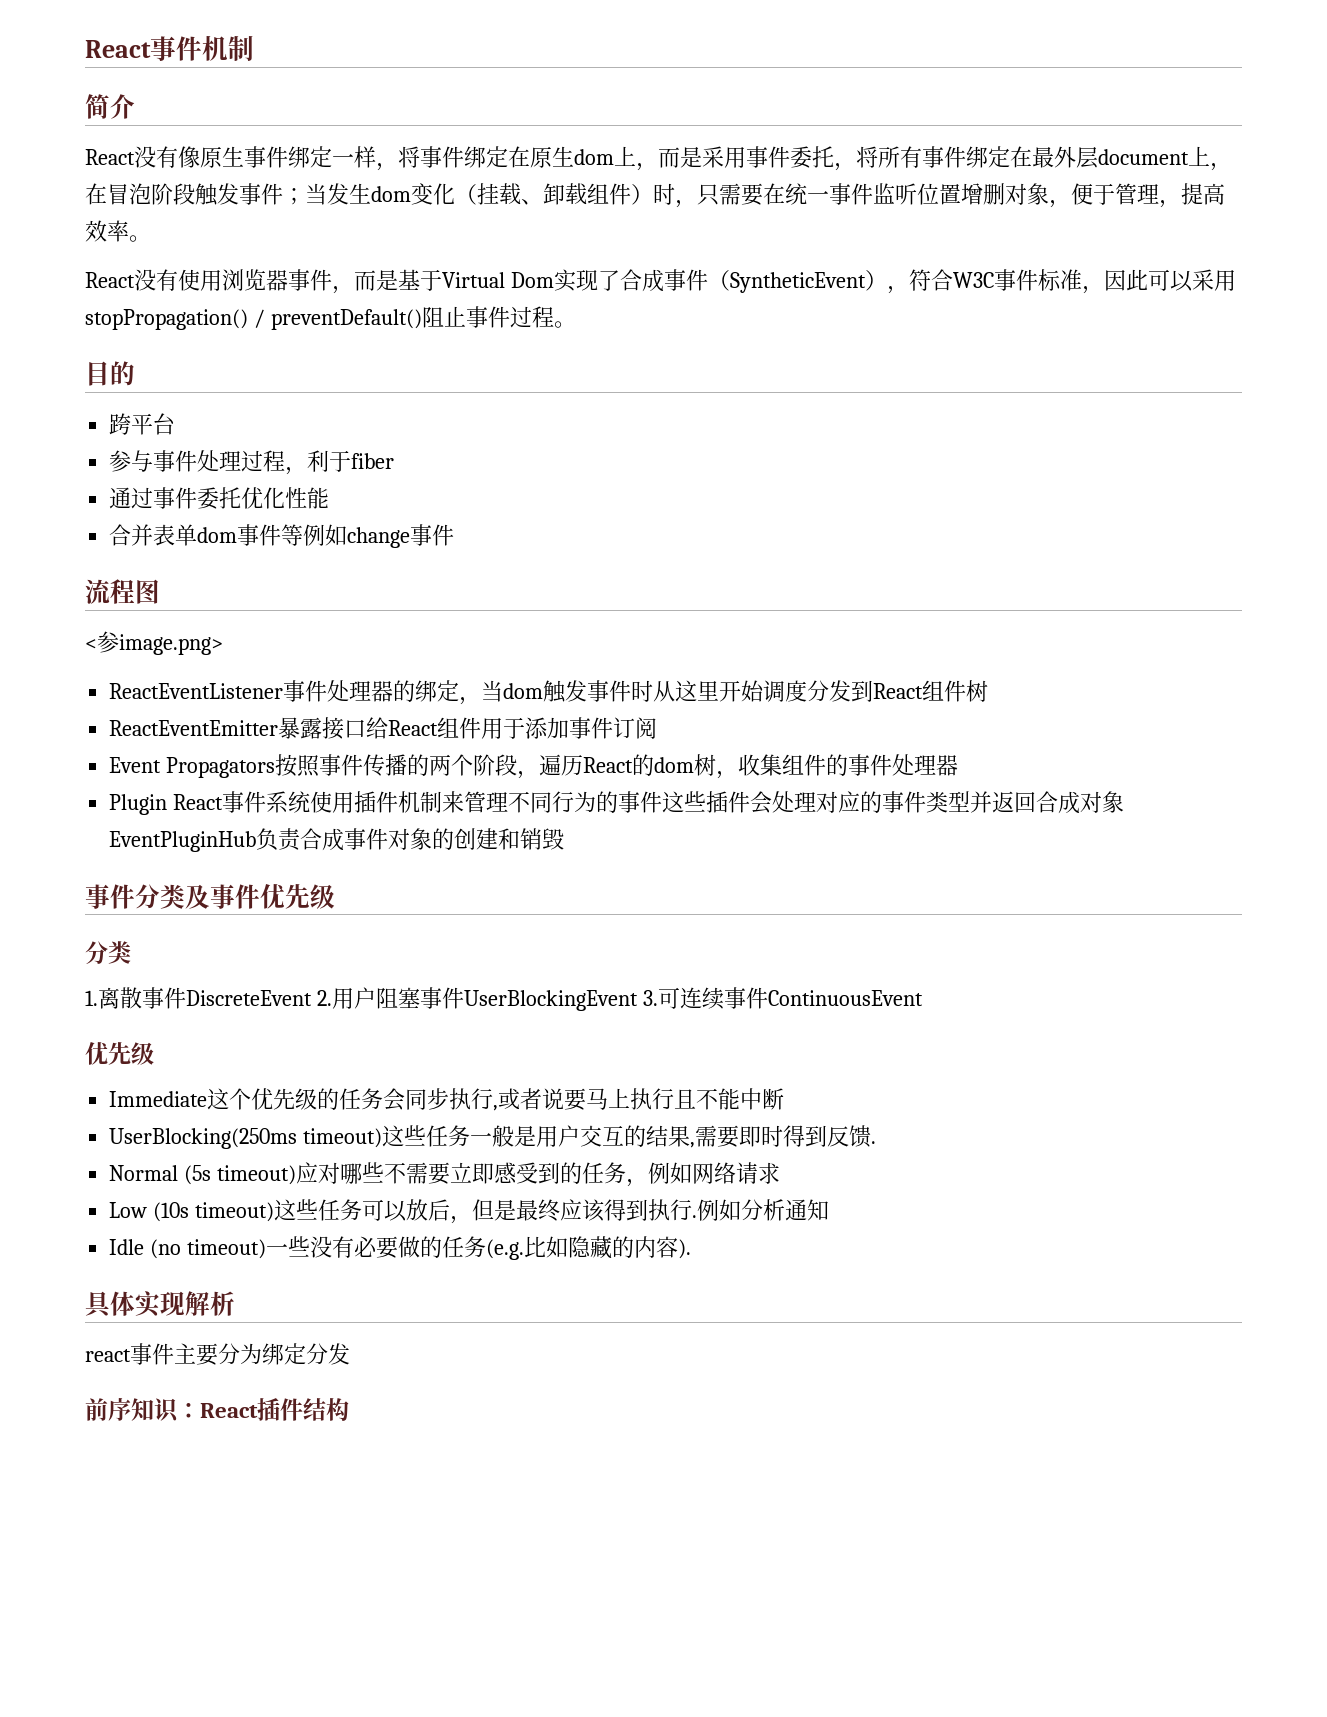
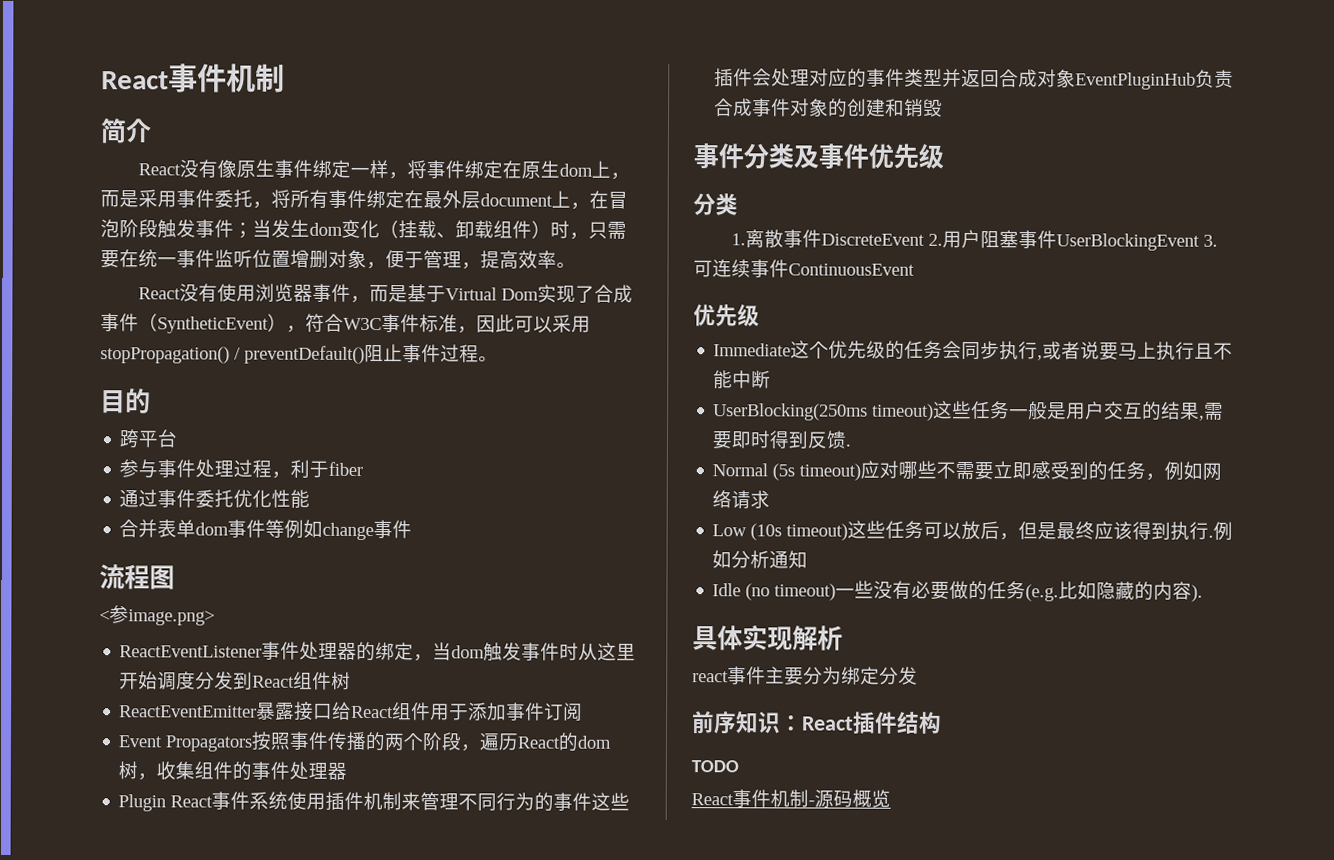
+ TODO
+ React事件机制-源码概览

